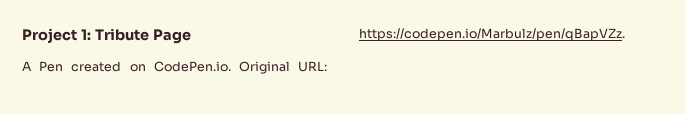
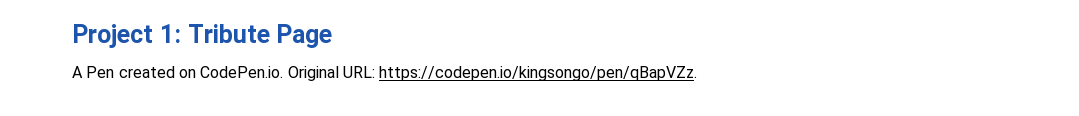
- A Pen created on CodePen.io. Original URL: https://codepen.io/Marbulz/pen/qBapVZz.
+ A Pen created on CodePen.io. Original URL: https://codepen.io/kingsongo/pen/qBapVZz.

